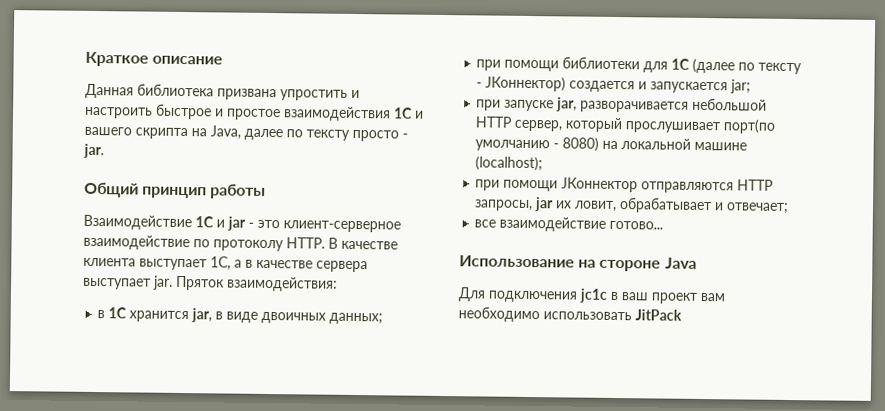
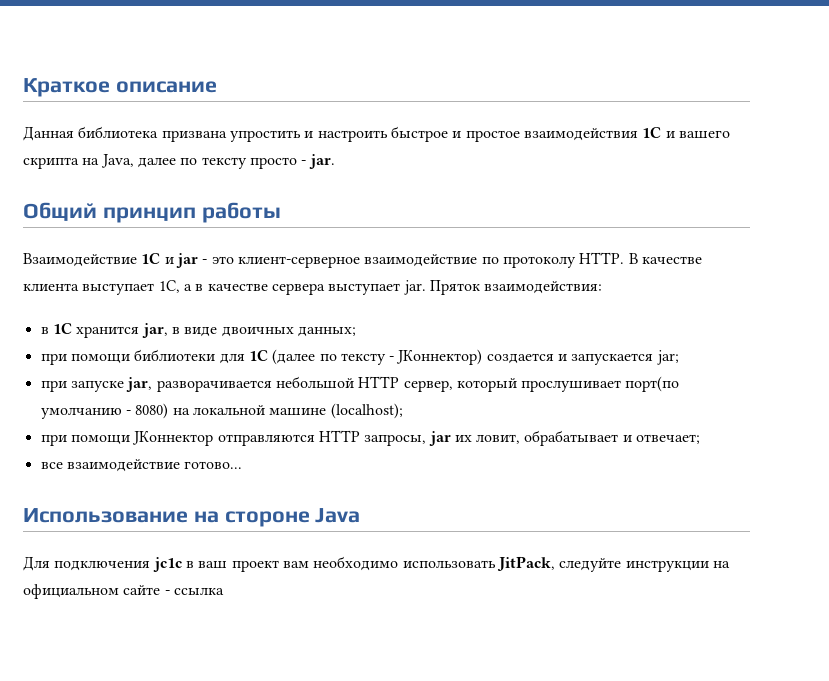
- Для подключения jc1c в ваш проект вам необходимо использовать JitPack
+ Для подключения jc1c в ваш проект вам необходимо использовать JitPack, следуйте инструкции на официальном сайте - ссылка

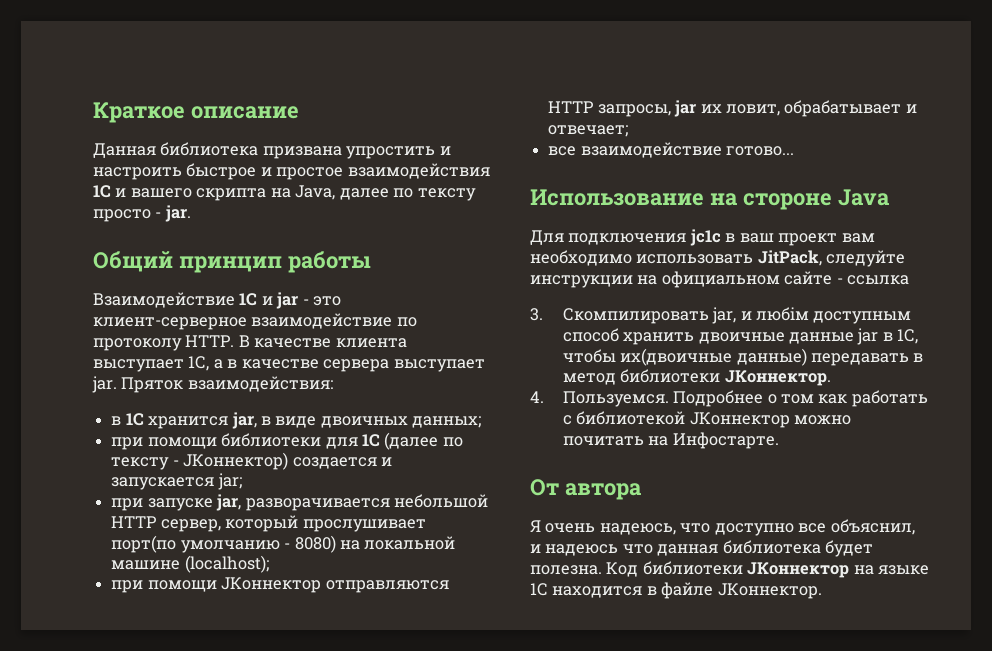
+ 3. Скомпилировать jar, и любім доступным способ хранить двоичные данные jar в 1С, чтобы их(двоичные данные) передавать в метод библиотеки JКоннектор.
+ 4. Пользуемся. Подробнее о том как работать с библиотекой JКоннектор можно почитать на Инфостарте.
+ От автора
+ Я очень надеюсь, что доступно все объяснил, и надеюсь что данная библиотека будет полезна. Код библиотеки JКоннектор на языке 1С находится в файле JКоннектор.

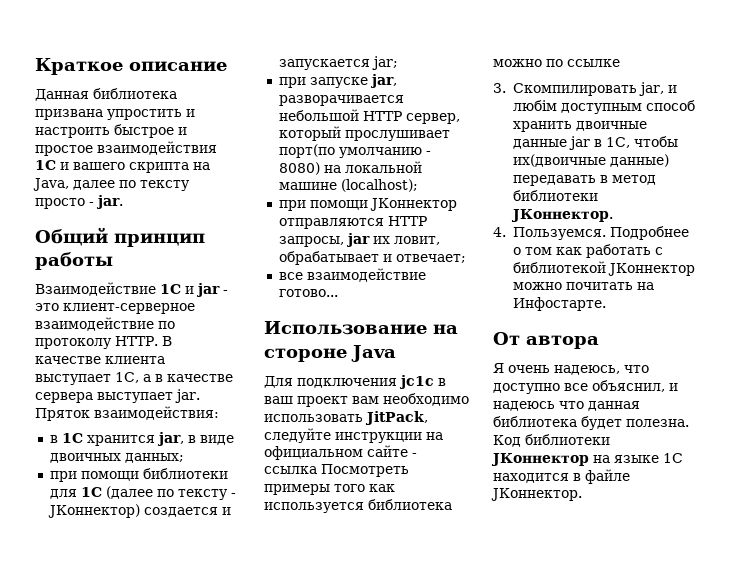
- Для подключения jc1c в ваш проект вам необходимо использовать JitPack, следуйте инструкции на официальном сайте - ссылка
+ Для подключения jc1c в ваш проект вам необходимо использовать JitPack, следуйте инструкции на официальном сайте - ссылка Посмотреть примеры того как используется библиотека можно по ссылке

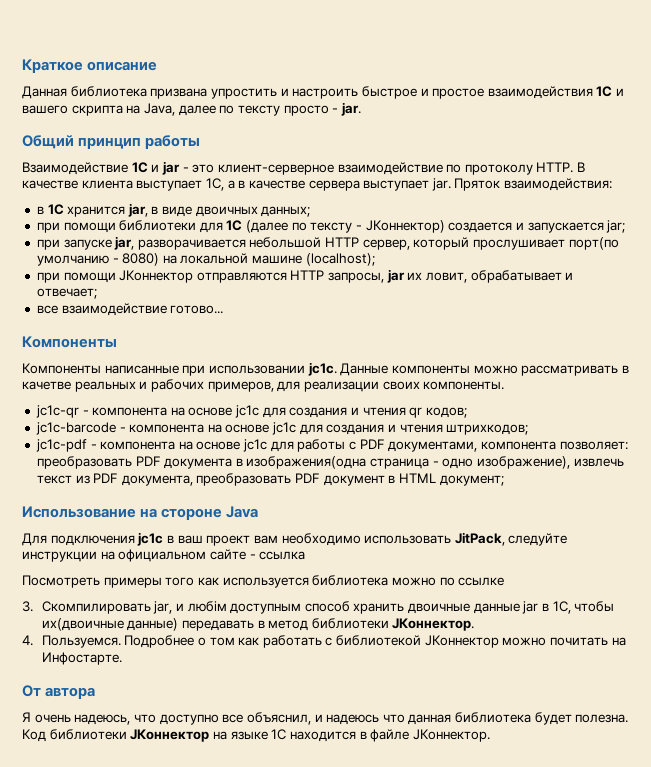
  все взаимодействие готово...
+ Компоненты
+ Компоненты написанные при использовании jc1c. Данные компоненты можно рассматривать в качетве реальных и рабочих примеров, для реализации своих компоненты.
+ jc1c-qr - компонента на основе jc1c для создания и чтения qr кодов;
+ jc1c-barcode - компонента на основе jc1c для создания и чтения штрихкодов;
+ jc1c-pdf - компонента на основе jc1c для работы с PDF документами, компонента позволяет: преобразовать PDF документа в изображения(одна страница - одно изображение), извлечь текст из PDF документа, преобразовать PDF документ в HTML документ;
- Для подключения jc1c в ваш проект вам необходимо использовать JitPack, следуйте инструкции на официальном сайте - ссылка Посмотреть примеры того как используется библиотека можно по ссылке
+ Для подключения jc1c в ваш проект вам необходимо использовать JitPack, следуйте инструкции на официальном сайте - ссылка
+ Посмотреть примеры того как используется библиотека можно по ссылке

